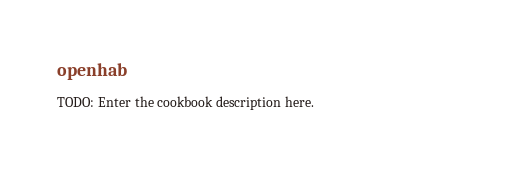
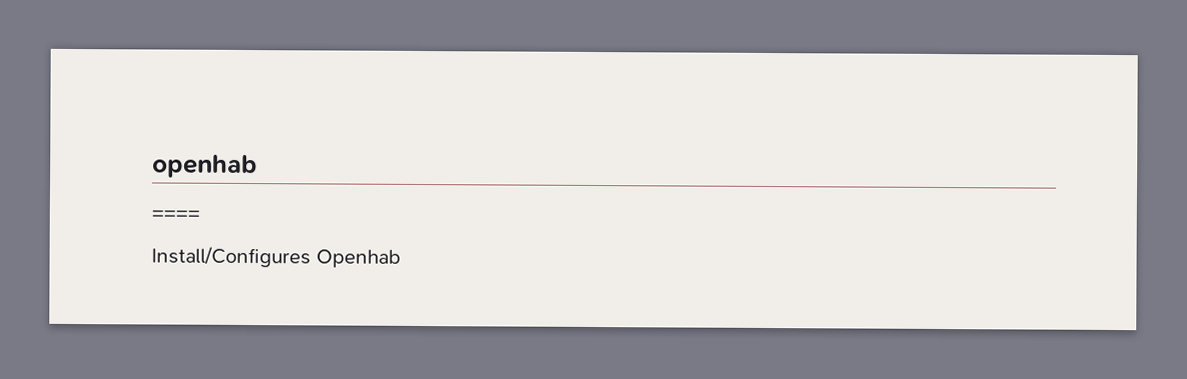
- TODO: Enter the cookbook description here.
+ ====
+ Install/Configures Openhab

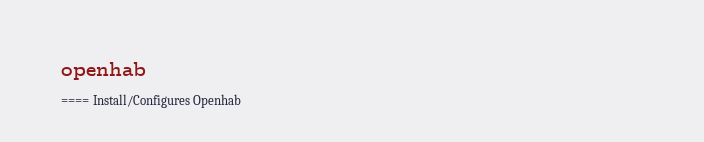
- ====
- Install/Configures Openhab
+ ==== Install/Configures Openhab

